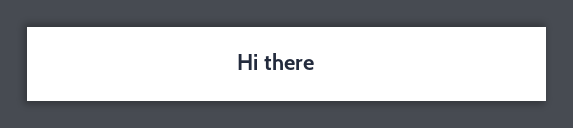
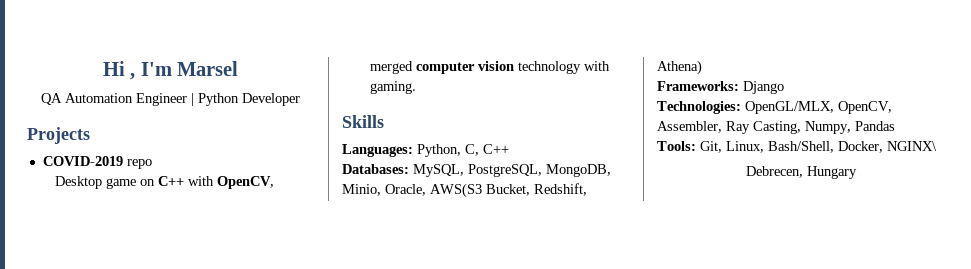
- Hi there
+ Hi , I'm Marsel
+ QA Automation Engineer | Python Developer
+ Projects
+ COVID-2019 repo
+ Desktop game on C++ with OpenCV, merged computer vision technology with gaming.
+ Skills
+ Languages: Python, C, C++
+ Databases: MySQL, PostgreSQL, MongoDB, Minio, Oracle, AWS(S3 Bucket, Redshift, Athena)
+ Frameworks: Django
+ Technologies: OpenGL/MLX, OpenCV, Assembler, Ray Casting, Numpy, Pandas
+ Tools: Git, Linux, Bash/Shell, Docker, NGINX\
+ Debrecen, Hungary

